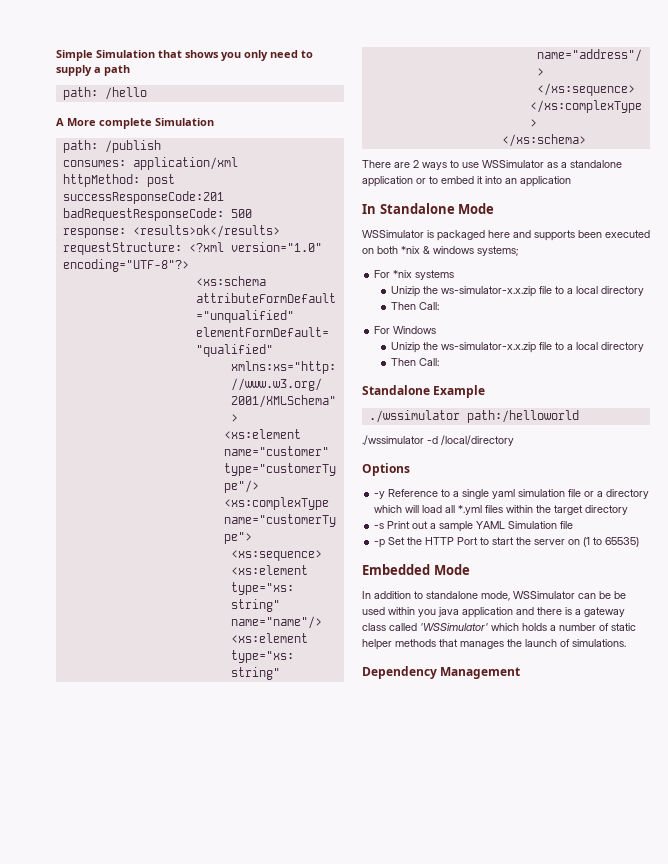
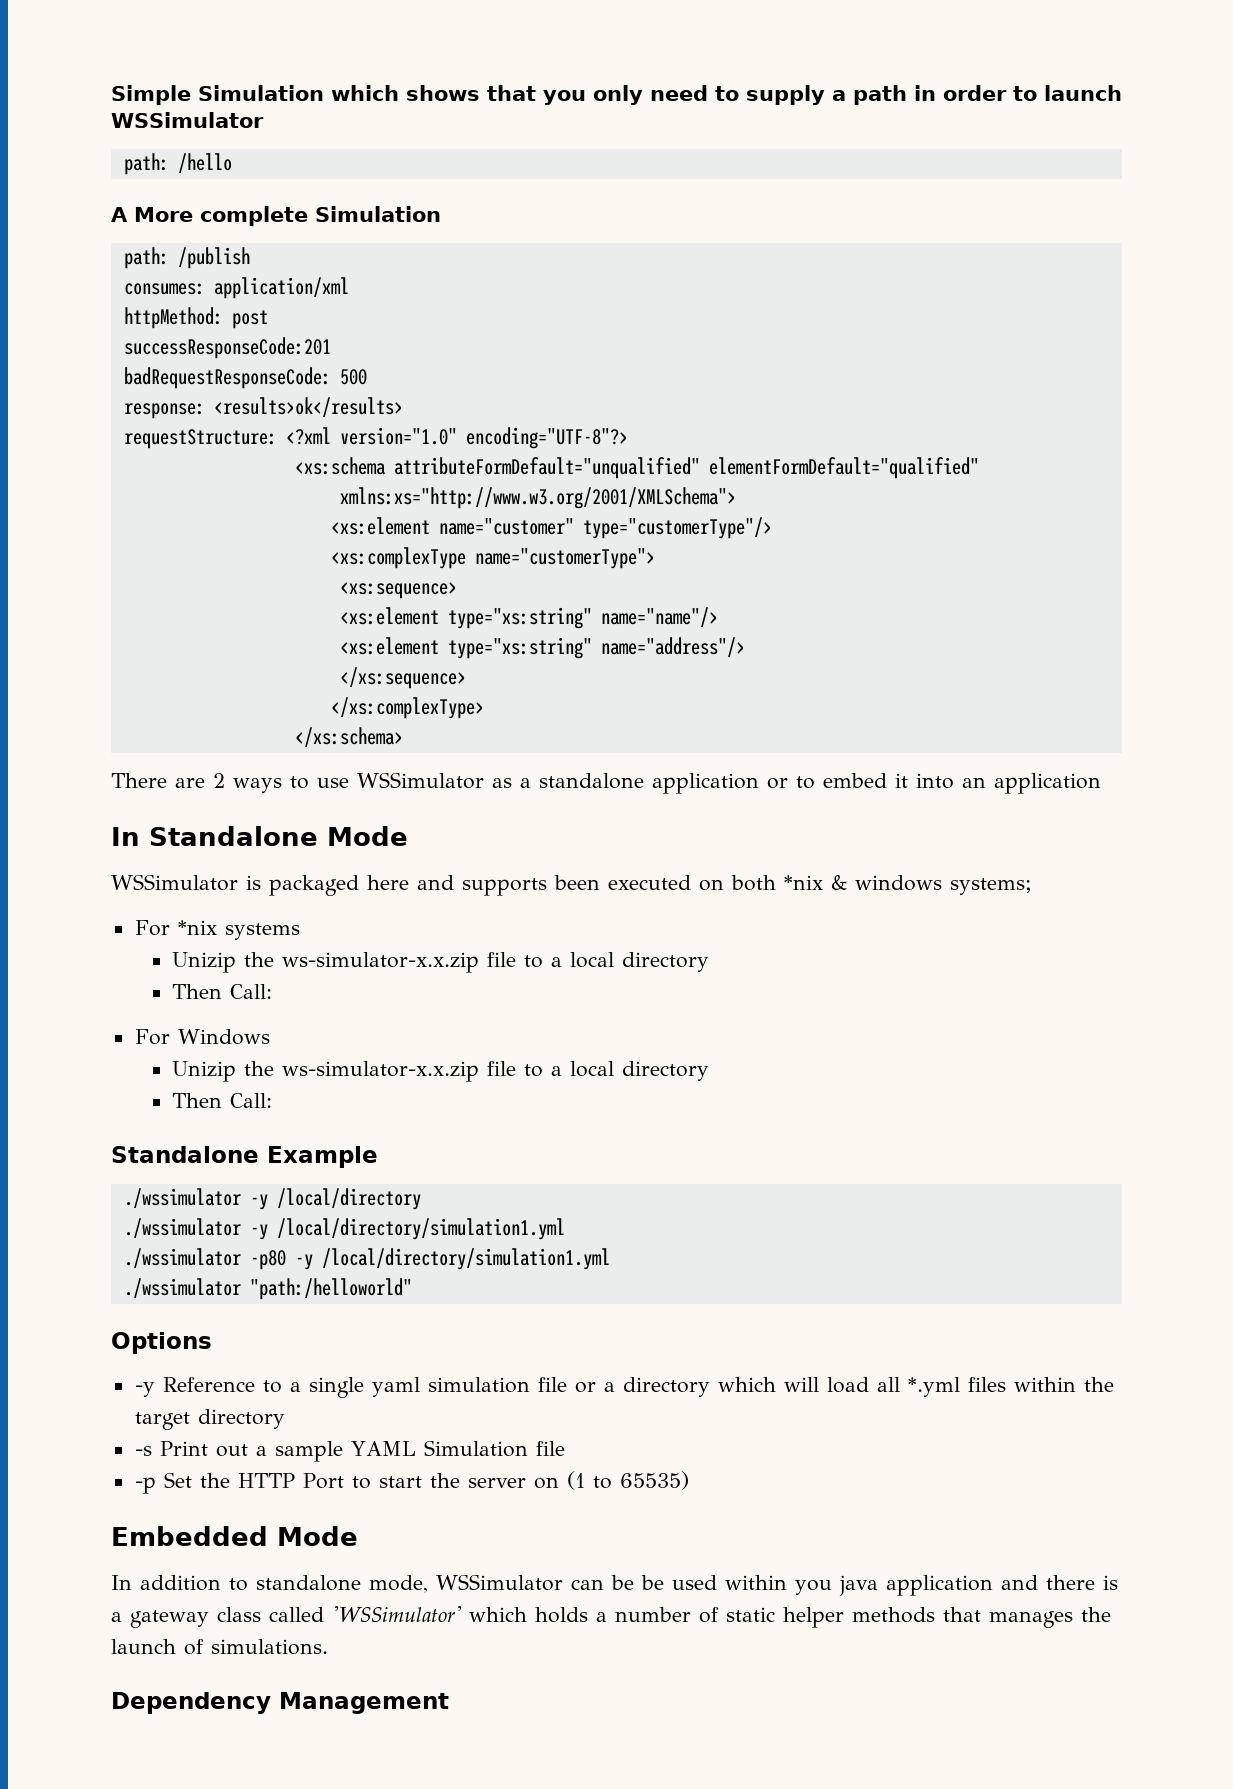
- Simple Simulation that shows you only need to supply a path
+ Simple Simulation which shows that you only need to supply a path in order to launch WSSimulator
- ./wssimulator path:/helloworld
- ./wssimulator -d /local/directory
+ ./wssimulator -y /local/directory
+ ./wssimulator -y /local/directory/simulation1.yml
+ ./wssimulator -p80 -y /local/directory/simulation1.yml
+ ./wssimulator "path:/helloworld"

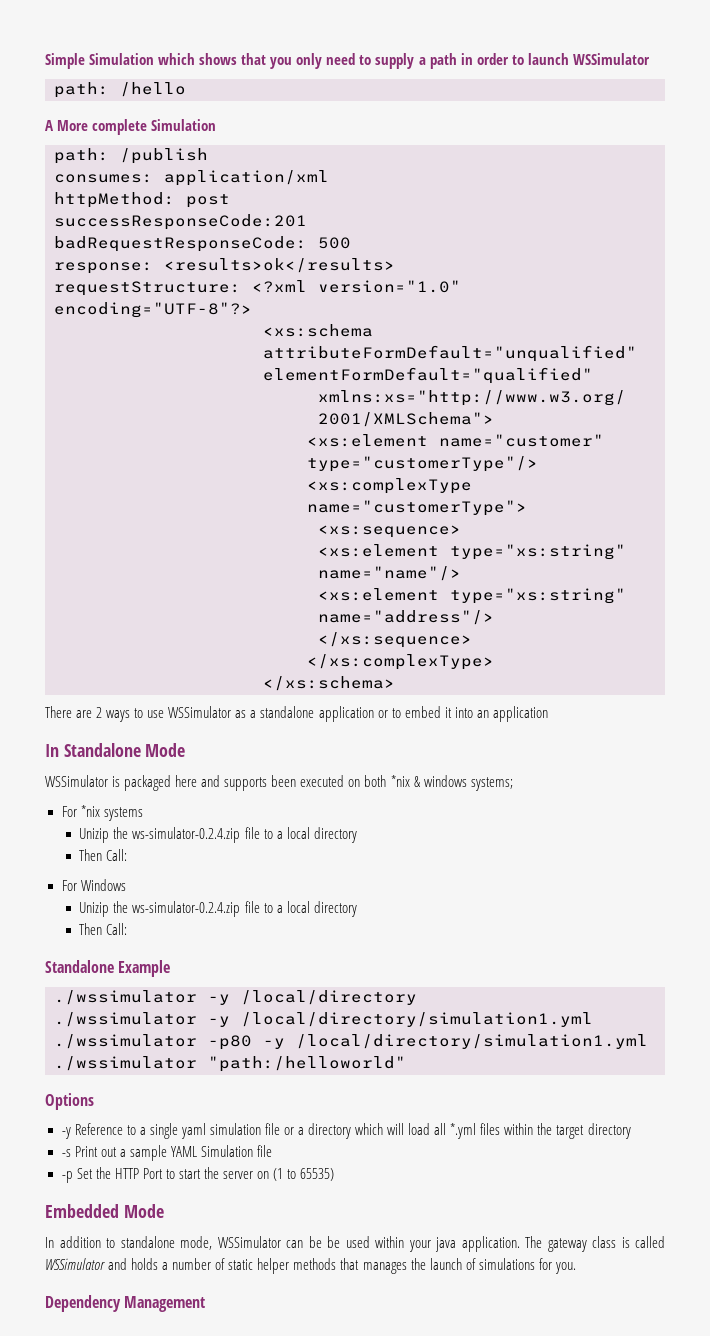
  For *nix systems
- Unizip the ws-simulator-x.x.zip file to a local directory
+ Unizip the ws-simulator-0.2.4.zip file to a local directory
  For Windows
- Unizip the ws-simulator-x.x.zip file to a local directory
+ Unizip the ws-simulator-0.2.4.zip file to a local directory
- In addition to standalone mode, WSSimulator can be be used within you java application and there is a gateway class called 'WSSimulator' which holds a number of static helper methods that manages the launch of simulations.
+ In addition to standalone mode, WSSimulator can be be used within your java application. The gateway class is called WSSimulator and holds a number of static helper methods that manages the launch of simulations for you.

